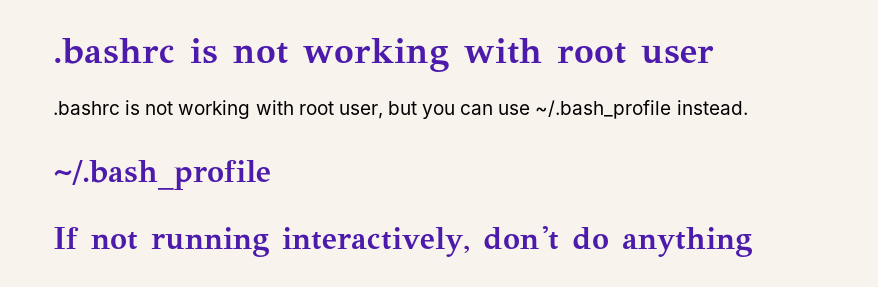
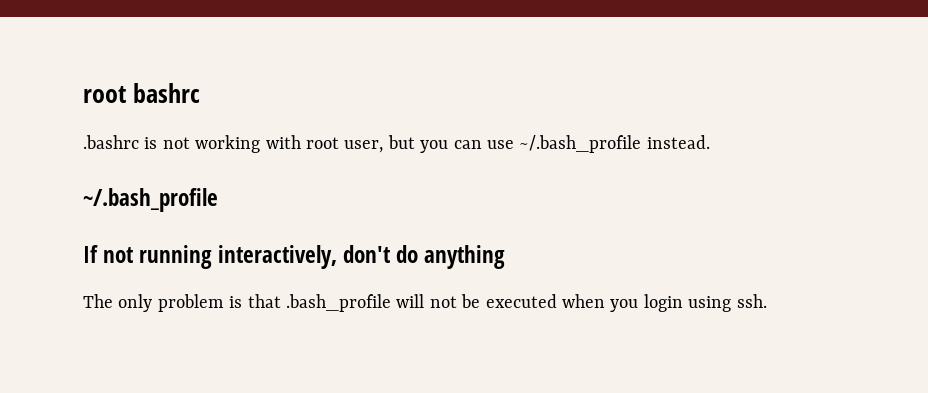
- .bashrc is not working with root user
+ root bashrc
+ The only problem is that .bash_profile will not be executed when you login using ssh.

